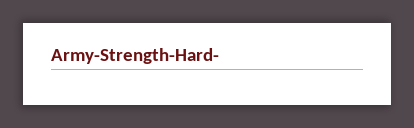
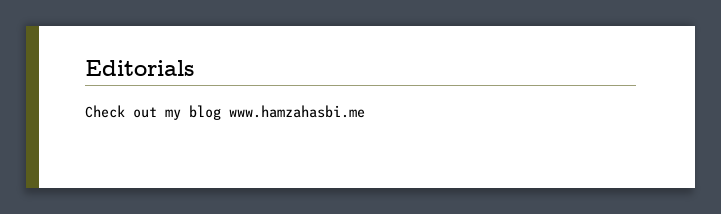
- Army-Strength-Hard-
+ Editorials
+ Check out my blog www.hamzahasbi.me

